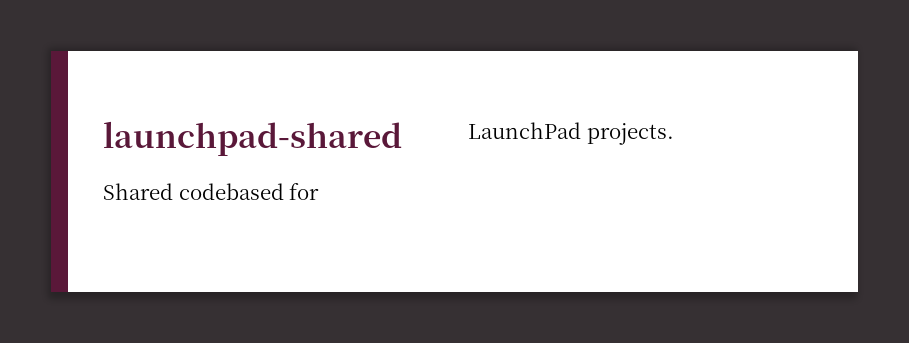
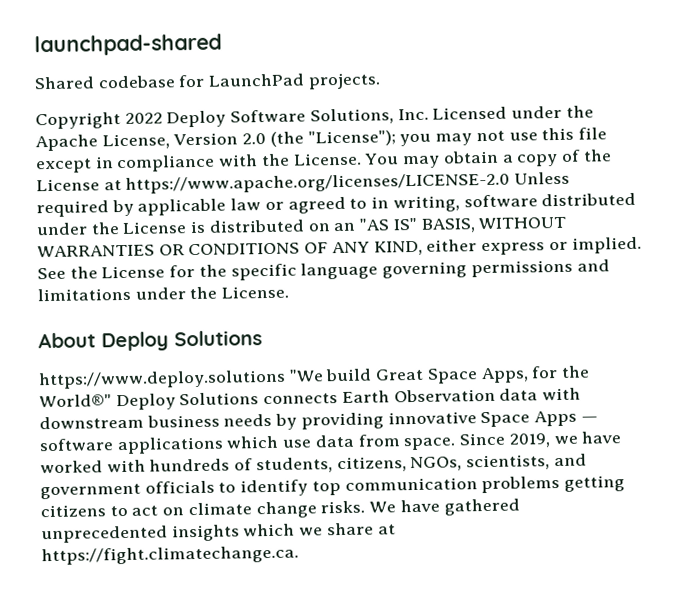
- Shared codebased for LaunchPad projects.
+ Shared codebase for LaunchPad projects.
+ Copyright 2022 Deploy Software Solutions, Inc. Licensed under the Apache License, Version 2.0 (the "License"); you may not use this file except in compliance with the License. You may obtain a copy of the License at https://www.apache.org/licenses/LICENSE-2.0 Unless required by applicable law or agreed to in writing, software distributed under the License is distributed on an "AS IS" BASIS, WITHOUT WARRANTIES OR CONDITIONS OF ANY KIND, either express or implied. See the License for the specific language governing permissions and limitations under the License.
+ About Deploy Solutions
+ https://www.deploy.solutions "We build Great Space Apps, for the World®" Deploy Solutions connects Earth Observation data with downstream business needs by providing innovative Space Apps — software applications which use data from space. Since 2019, we have worked with hundreds of students, citizens, NGOs, scientists, and government officials to identify top communication problems getting citizens to act on climate change risks. We have gathered unprecedented insights which we share at https://fight.climatechange.ca.

